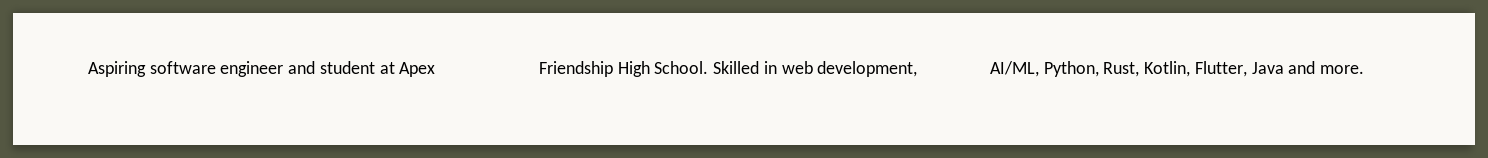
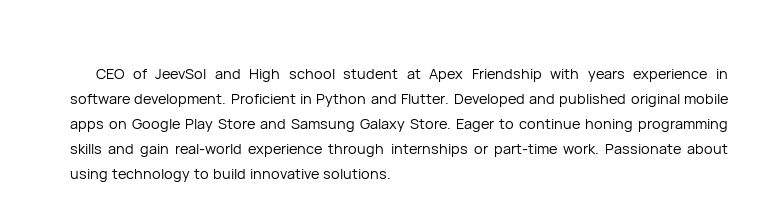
- Aspiring software engineer and student at Apex Friendship High School. Skilled in web development, AI/ML, Python, Rust, Kotlin, Flutter, Java and more.
+ CEO of JeevSol and High school student at Apex Friendship with years experience in software development. Proficient in Python and Flutter. Developed and published original mobile apps on Google Play Store and Samsung Galaxy Store. Eager to continue honing programming skills and gain real-world experience through internships or part-time work. Passionate about using technology to build innovative solutions.

